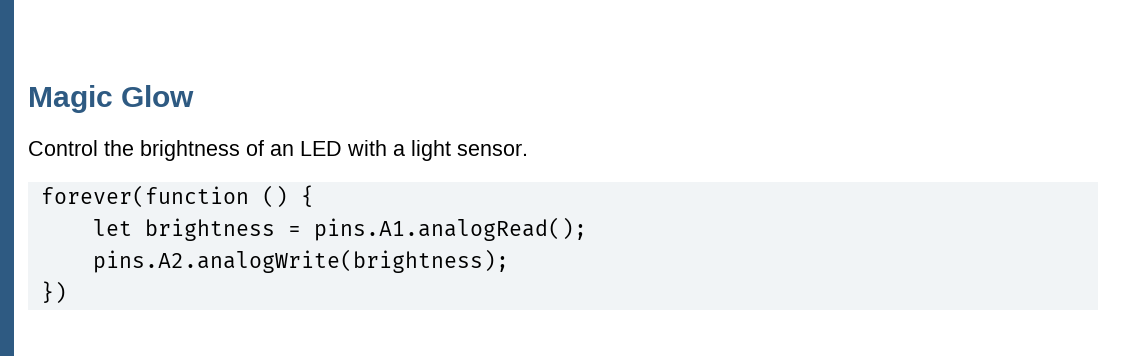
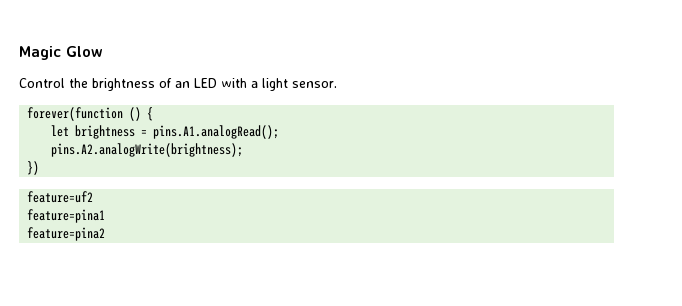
+ feature=uf2
+ feature=pina1
+ feature=pina2

